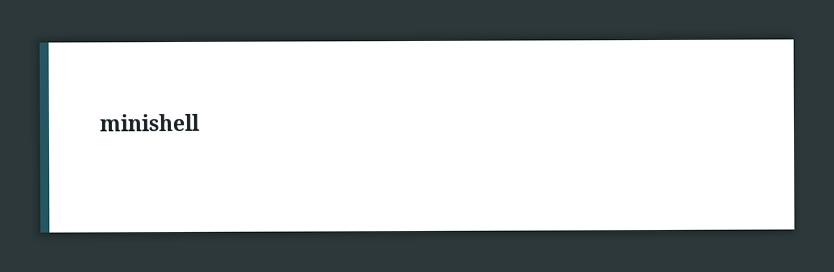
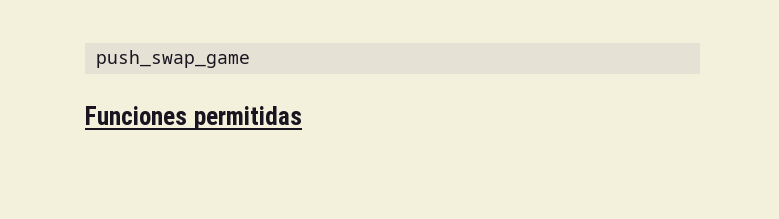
- minishell
+ push_swap_game
+ Funciones permitidas

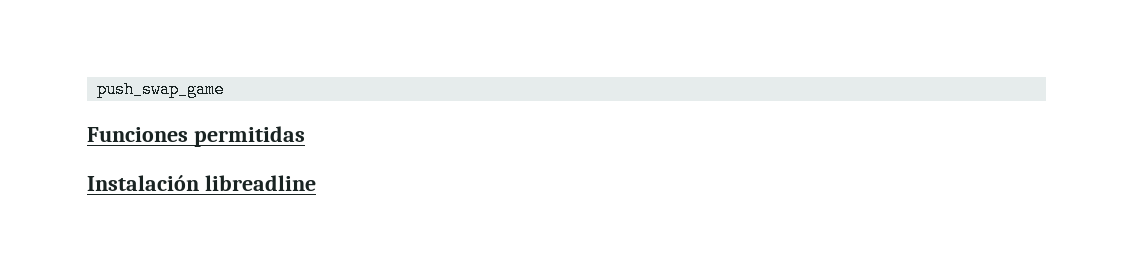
+ Instalación libreadline

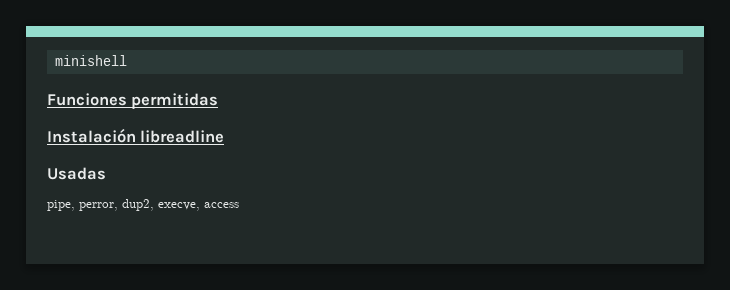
- push_swap_game
+ minishell
+ Usadas
+ pipe, perror, dup2, execve, access

